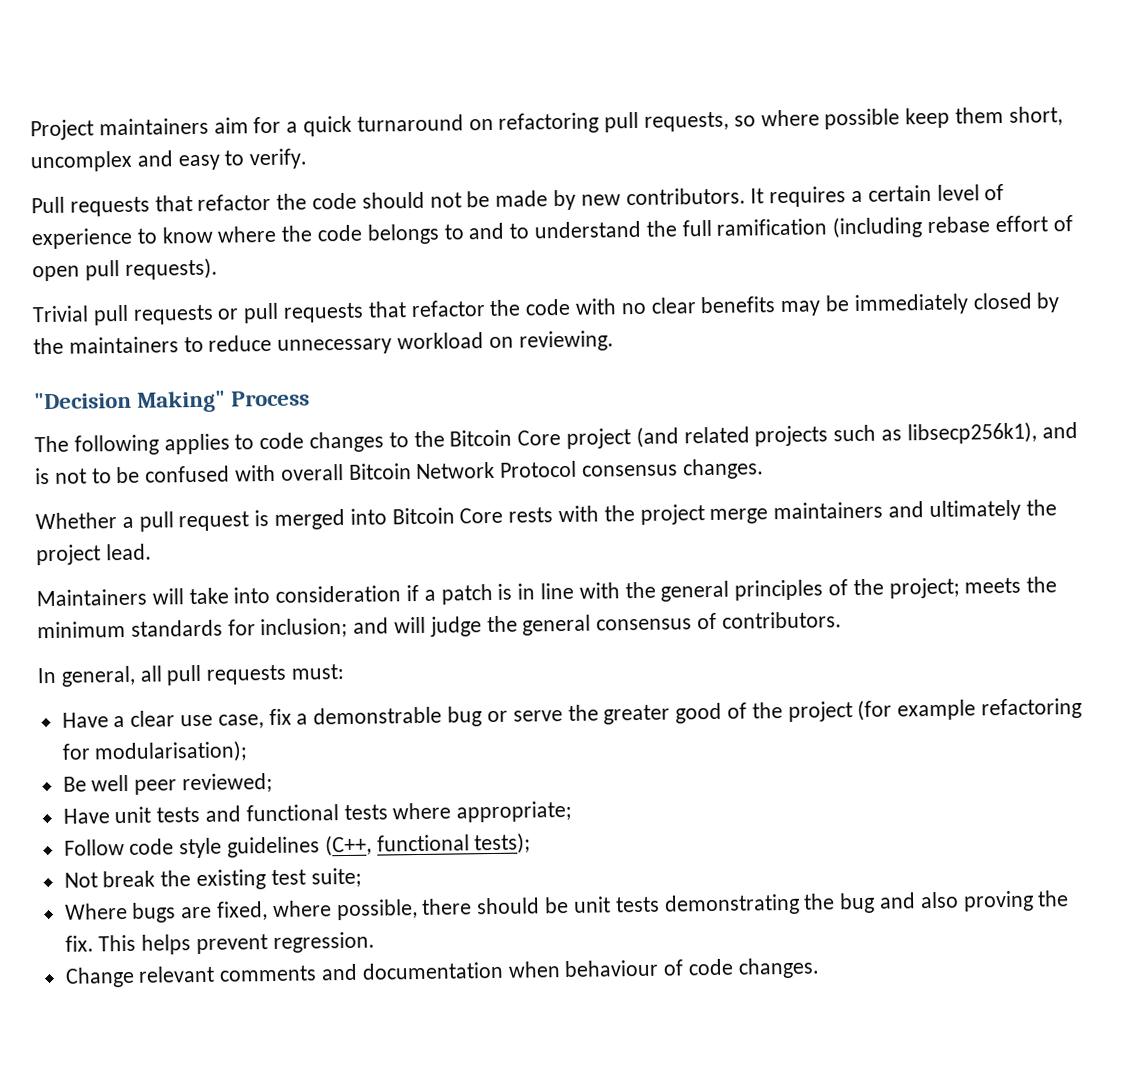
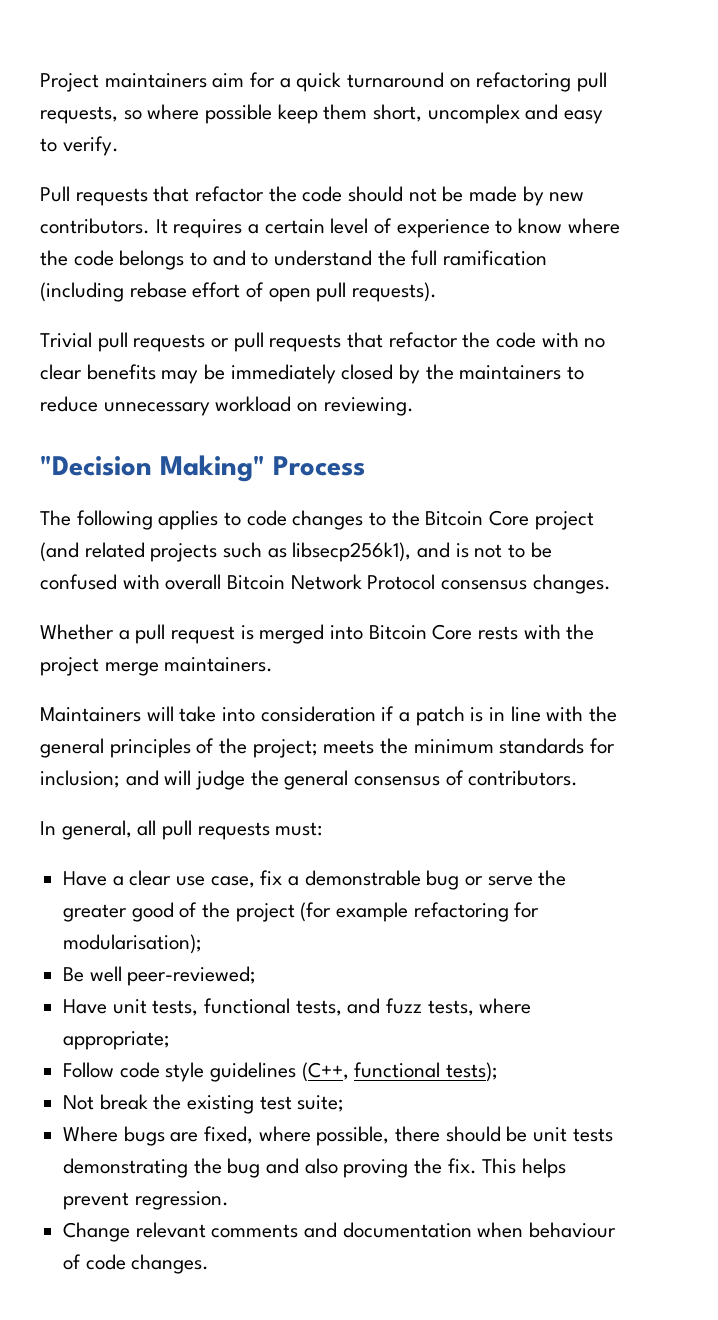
- Whether a pull request is merged into Bitcoin Core rests with the project merge maintainers and ultimately the project lead.
+ Whether a pull request is merged into Bitcoin Core rests with the project merge maintainers.
- Be well peer reviewed;
+ Be well peer-reviewed;
- Have unit tests and functional tests where appropriate;
+ Have unit tests, functional tests, and fuzz tests, where appropriate;

